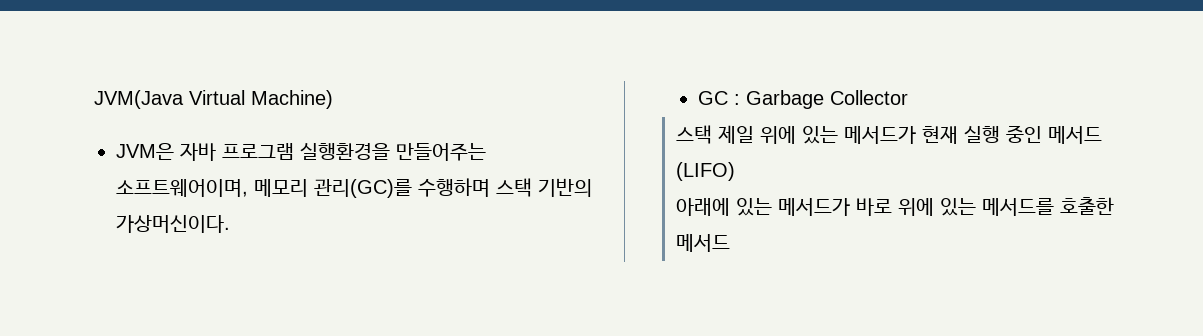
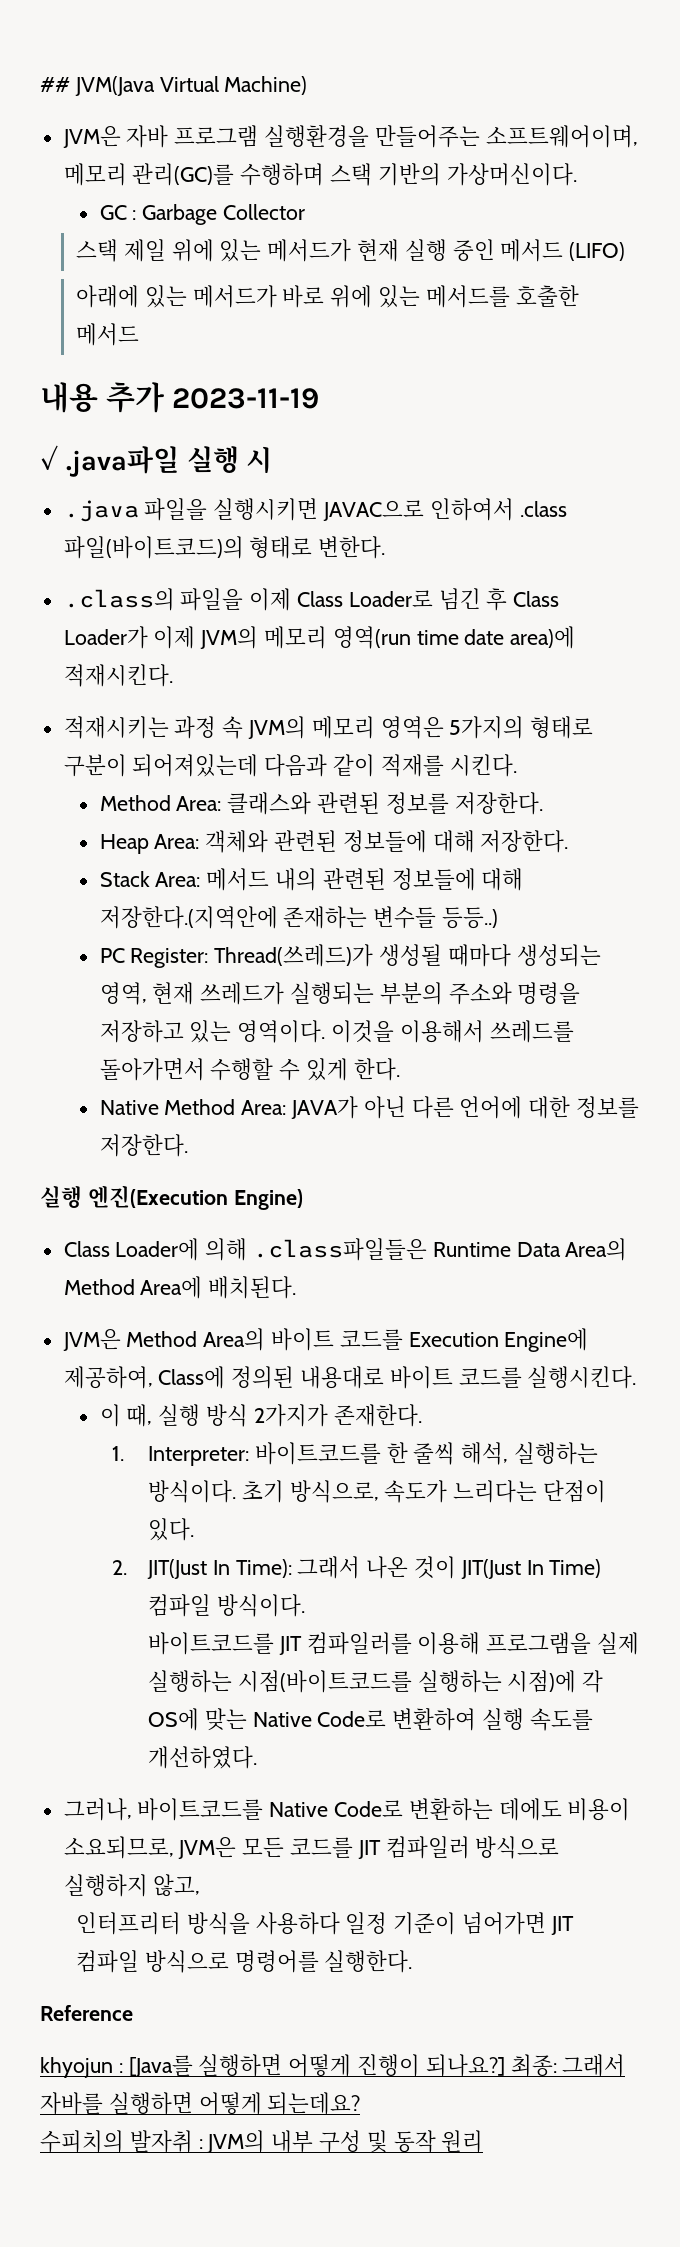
- JVM(Java Virtual Machine)
+ ## JVM(Java Virtual Machine)
+ 내용 추가 2023-11-19
+ ✓ .java파일 실행 시
+ .java 파일을 실행시키면 JAVAC으로 인하여서 .class 파일(바이트코드)의 형태로 변한다.
+ .class의 파일을 이제 Class Loader로 넘긴 후 Class Loader가 이제 JVM의 메모리 영역(run time date area)에 적재시킨다.
+ 적재시키는 과정 속 JVM의 메모리 영역은 5가지의 형태로 구분이 되어져있는데 다음과 같이 적재를 시킨다.
+ Method Area: 클래스와 관련된 정보를 저장한다.
+ Heap Area: 객체와 관련된 정보들에 대해 저장한다.
+ Stack Area: 메서드 내의 관련된 정보들에 대해 저장한다.(지역안에 존재하는 변수들 등등..)
+ PC Register: Thread(쓰레드)가 생성될 때마다 생성되는 영역, 현재 쓰레드가 실행되는 부분의 주소와 명령을 저장하고 있는 영역이다. 이것을 이용해서 쓰레드를 돌아가면서 수행할 수 있게 한다.
+ Native Method Area: JAVA가 아닌 다른 언어에 대한 정보를 저장한다.
+ 실행 엔진(Execution Engine)
+ Class Loader에 의해 .class파일들은 Runtime Data Area의 Method Area에 배치된다.
+ JVM은 Method Area의 바이트 코드를 Execution Engine에 제공하여, Class에 정의된 내용대로 바이트 코드를 실행시킨다.
+ 이 때, 실행 방식 2가지가 존재한다.
+ 1. Interpreter: 바이트코드를 한 줄씩 해석, 실행하는 방식이다. 초기 방식으로, 속도가 느리다는 단점이 있다.
+ 2. JIT(Just In Time): 그래서 나온 것이 JIT(Just In Time) 컴파일 방식이다.
+ 바이트코드를 JIT 컴파일러를 이용해 프로그램을 실제 실행하는 시점(바이트코드를 실행하는 시점)에 각 OS에 맞는 Native Code로 변환하여 실행 속도를 개선하였다.
+ 그러나, 바이트코드를 Native Code로 변환하는 데에도 비용이 소요되므로, JVM은 모든 코드를 JIT 컴파일러 방식으로 실행하지 않고,
+ 인터프리터 방식을 사용하다 일정 기준이 넘어가면 JIT 컴파일 방식으로 명령어를 실행한다.
+ Reference
+ khyojun : [Java를 실행하면 어떻게 진행이 되나요?] 최종: 그래서 자바를 실행하면 어떻게 되는데요?
+ 수피치의 발자취 : JVM의 내부 구성 및 동작 원리

